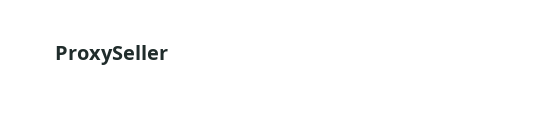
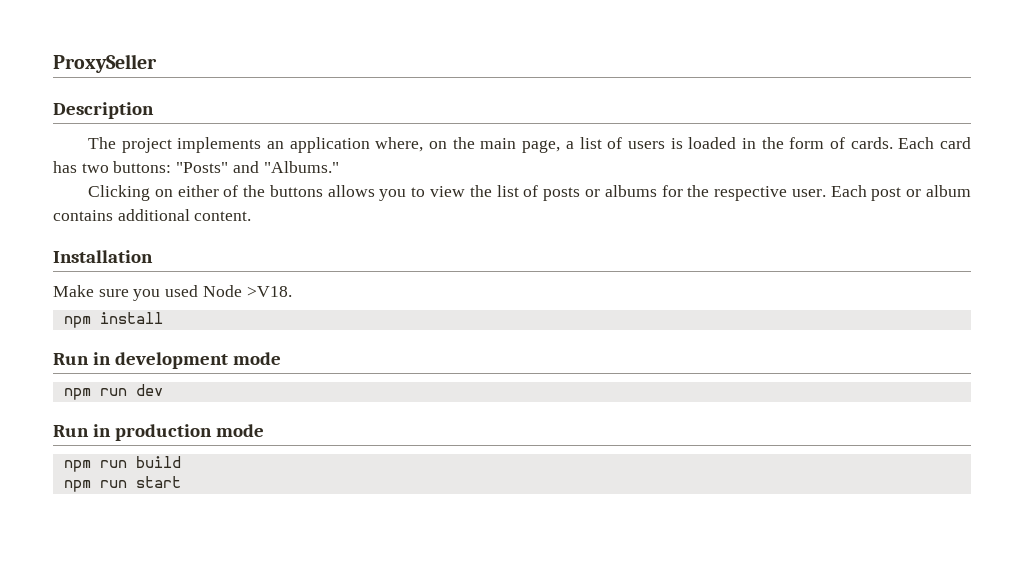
+ Description
+ The project implements an application where, on the main page, a list of users is loaded in the form of cards. Each card has two buttons: "Posts" and "Albums."
+ Clicking on either of the buttons allows you to view the list of posts or albums for the respective user. Each post or album contains additional content.
+ Installation
+ Make sure you used Node >V18.
+ npm install
+ Run in development mode
+ npm run dev
+ Run in production mode
+ npm run build
+ npm run start

